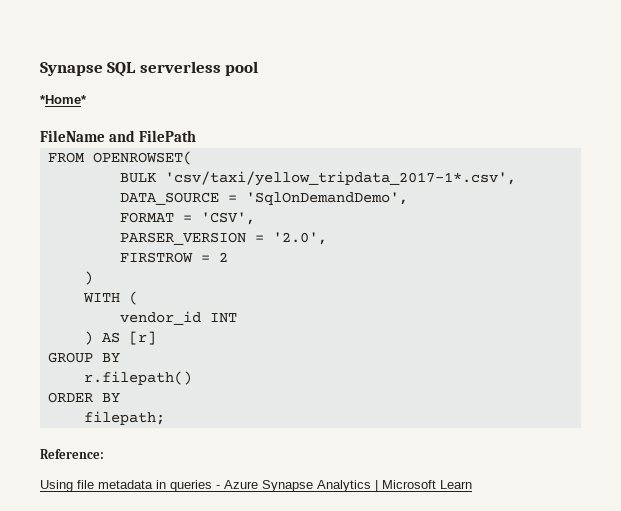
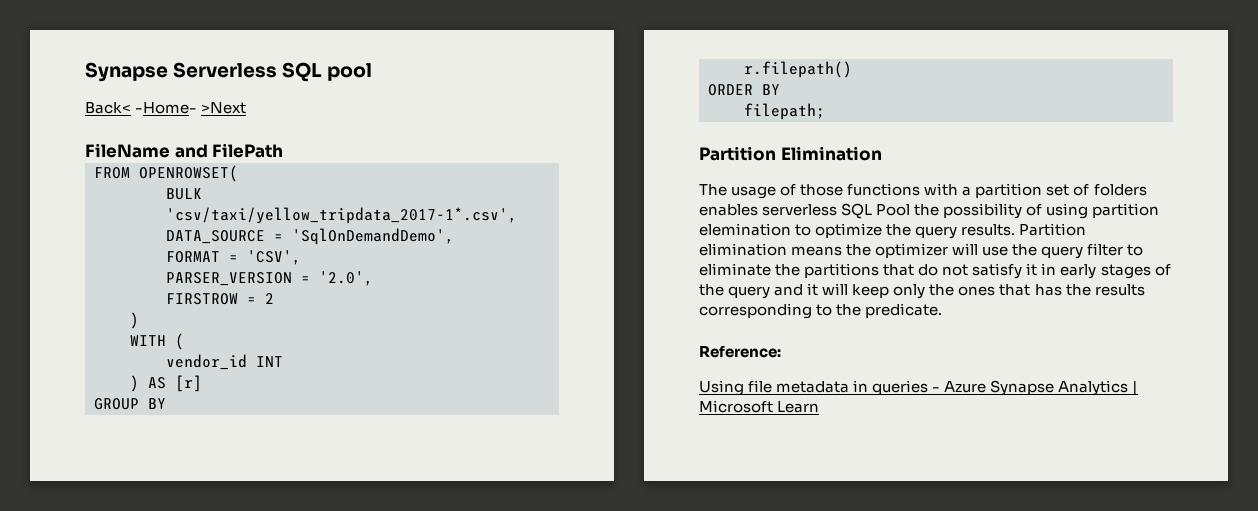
- Synapse SQL serverless pool
+ Synapse Serverless SQL pool
- *Home*
+ Back< -Home- >Next
+ Partition Elimination
+ The usage of those functions with a partition set of folders enables serverless SQL Pool the possibility of using partition elemination to optimize the query results. Partition elimination means the optimizer will use the query filter to eliminate the partitions that do not satisfy it in early stages of the query and it will keep only the ones that has the results corresponding to the predicate.

